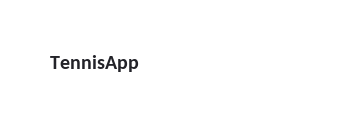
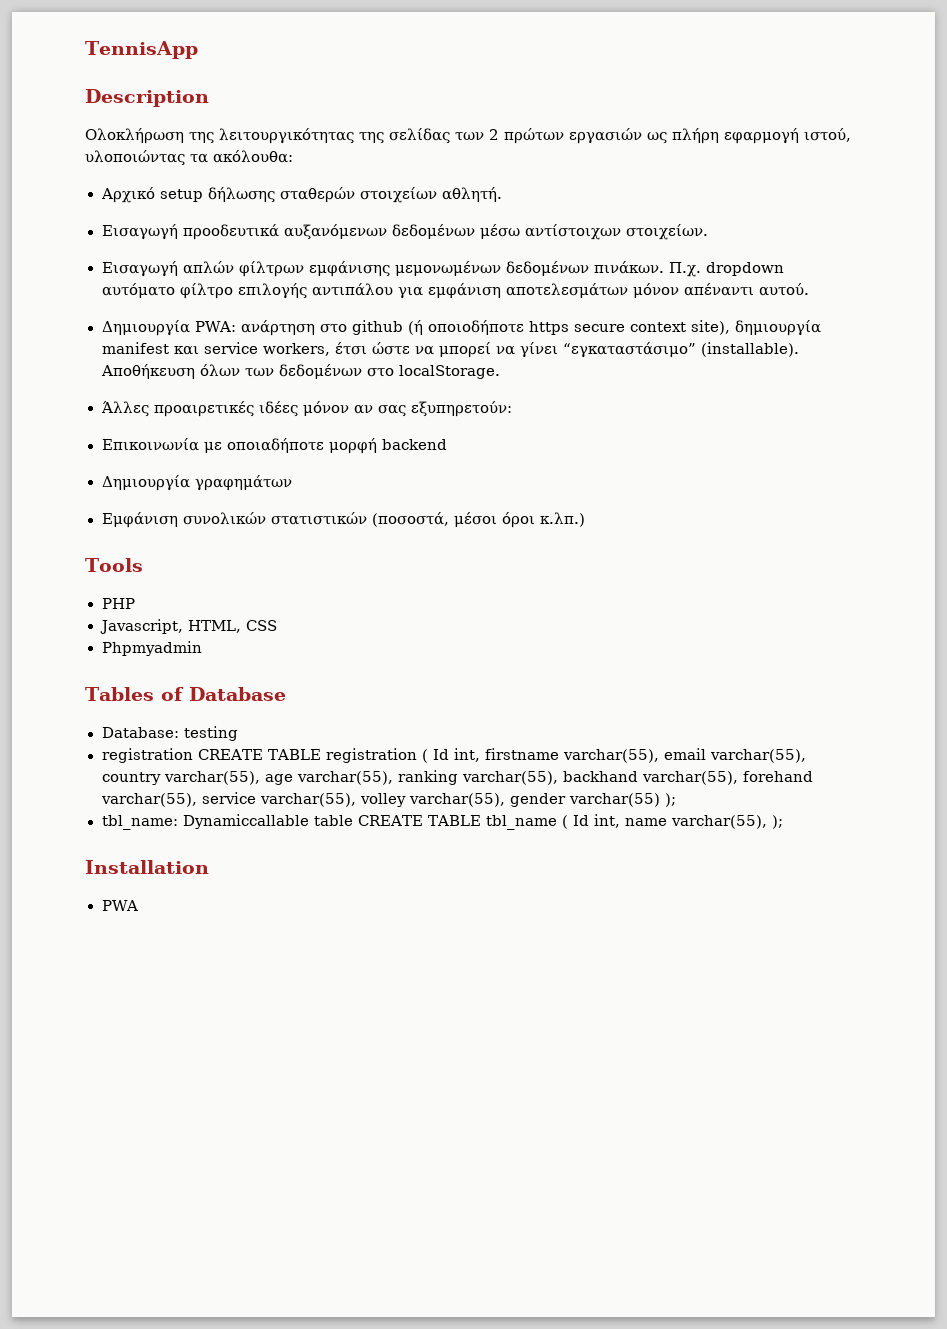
+ Description
+ Ολοκλήρωση της λειτουργικότητας της σελίδας των 2 πρώτων εργασιών ως πλήρη εφαρμογή ιστού, υλοποιώντας τα ακόλουθα:
+ Αρχικό setup δήλωσης σταθερών στοιχείων αθλητή.
+ Εισαγωγή προοδευτικά αυξανόμενων δεδομένων μέσω αντίστοιχων στοιχείων.
+ Εισαγωγή απλών φίλτρων εμφάνισης μεμονωμένων δεδομένων πινάκων. Π.χ. dropdown αυτόματο φίλτρο επιλογής αντιπάλου για εμφάνιση αποτελεσμάτων μόνον απέναντι αυτού.
+ Δημιουργία PWA: ανάρτηση στο github (ή οποιοδήποτε https secure context site), δημιουργία manifest και service workers, έτσι ώστε να μπορεί να γίνει “εγκαταστάσιμο” (installable). Αποθήκευση όλων των δεδομένων στο localStorage.
+ Άλλες προαιρετικές ιδέες μόνον αν σας εξυπηρετούν:
+ Επικοινωνία με οποιαδήποτε μορφή backend
+ Δημιουργία γραφημάτων
+ Εμφάνιση συνολικών στατιστικών (ποσοστά, μέσοι όροι κ.λπ.)
+ Tools
+ PHP
+ Javascript, HTML, CSS
+ Phpmyadmin
+ Tables of Database
+ Database: testing
+ registration CREATE TABLE registration ( Id int, firstname varchar(55), email varchar(55), country varchar(55), age varchar(55), ranking varchar(55), backhand varchar(55), forehand varchar(55), service varchar(55), volley varchar(55), gender varchar(55) );
+ tbl_name: Dynamiccallable table CREATE TABLE tbl_name ( Id int, name varchar(55), );
+ Installation
+ PWA

